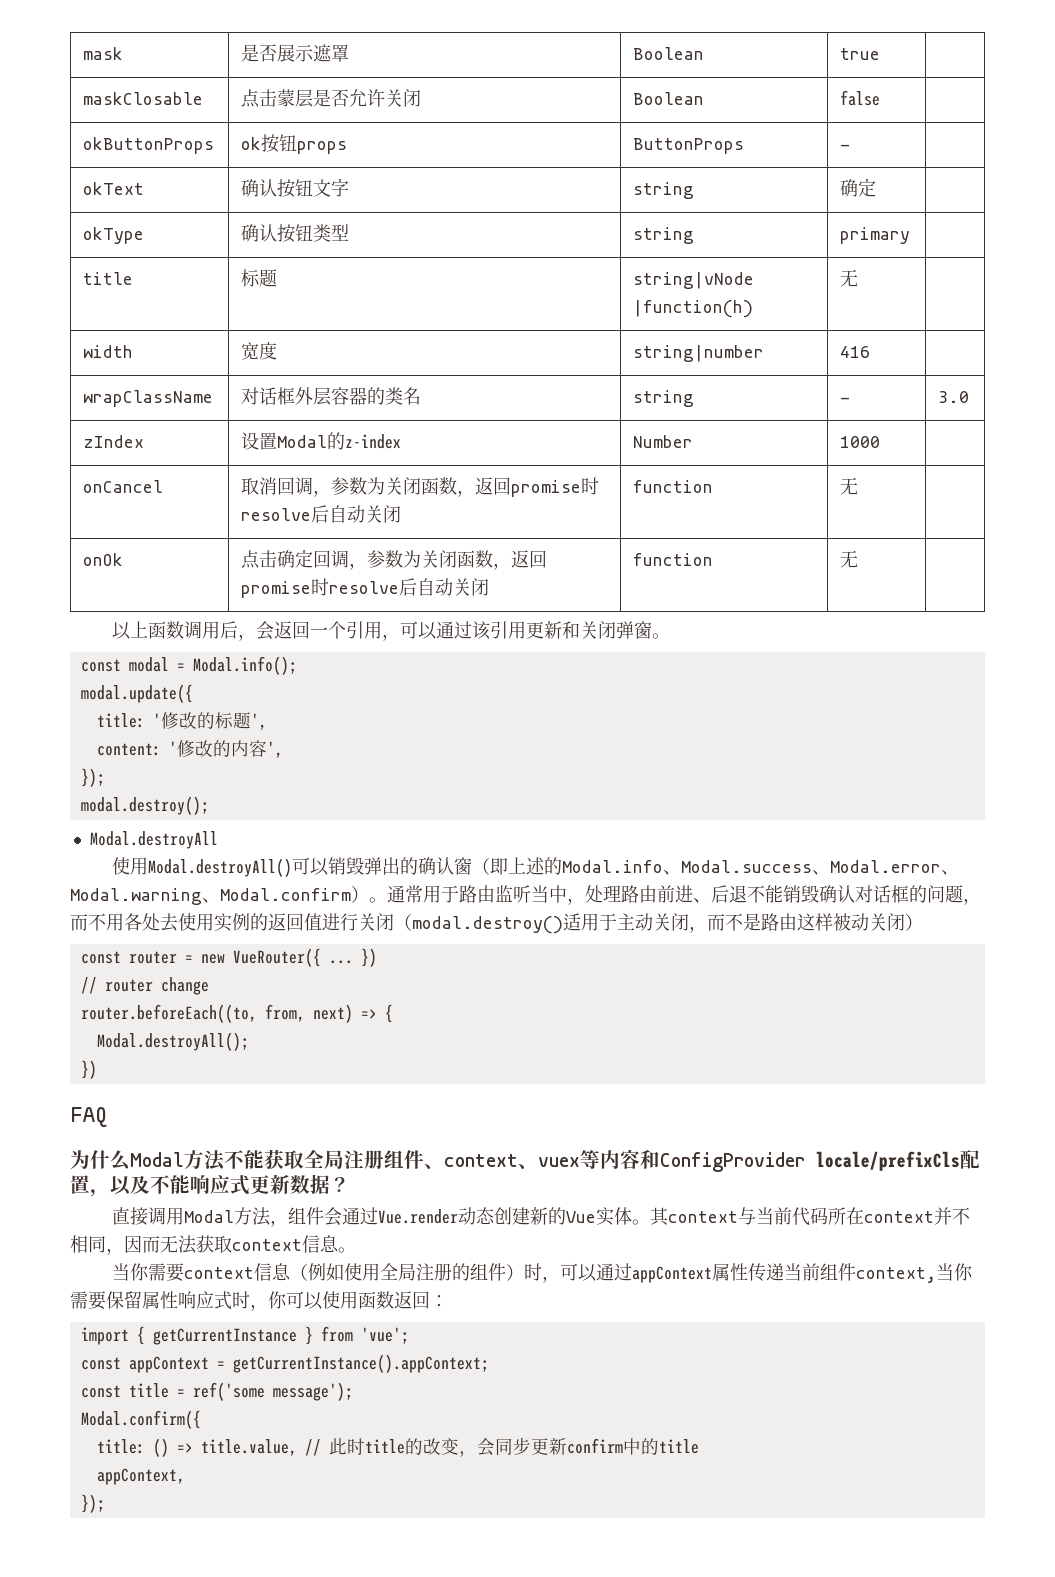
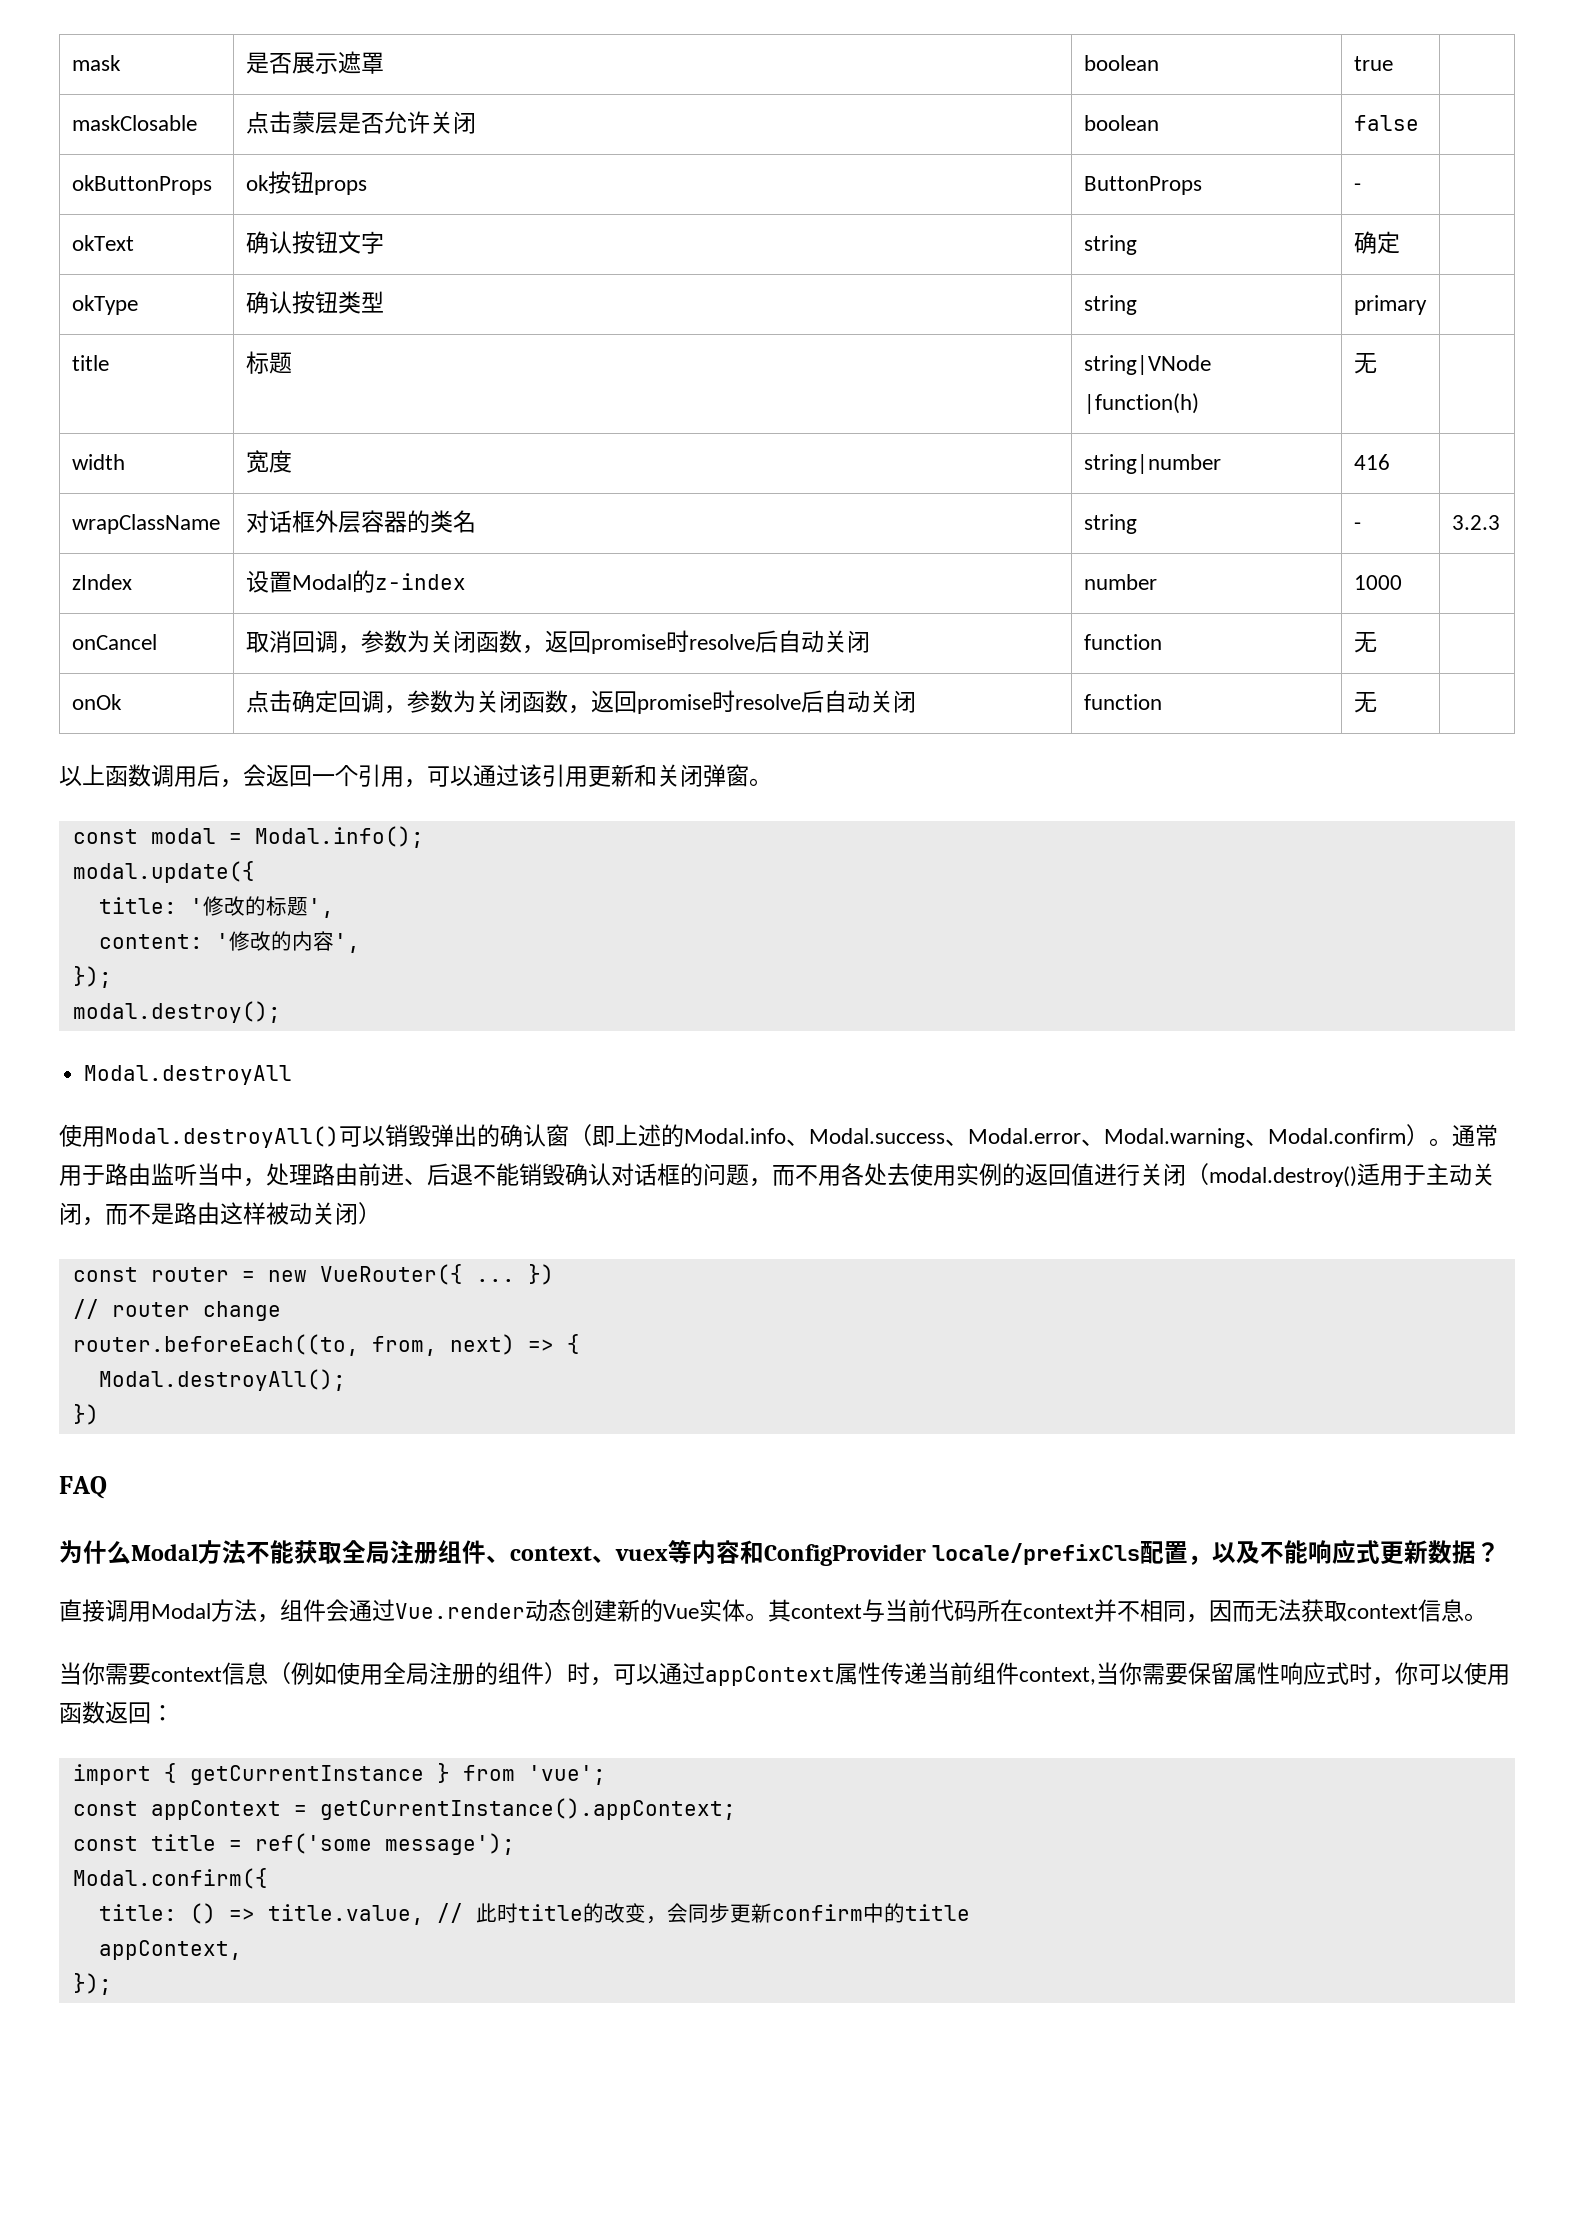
- mask | 是否展示遮罩 | Boolean | true |
+ mask | 是否展示遮罩 | boolean | true |
- maskClosable | 点击蒙层是否允许关闭 | Boolean | false |
+ maskClosable | 点击蒙层是否允许关闭 | boolean | false |
- title | 标题 | string|vNode |function(h) | 无 |
+ title | 标题 | string|VNode |function(h) | 无 |
- wrapClassName | 对话框外层容器的类名 | string | - | 3.0
+ wrapClassName | 对话框外层容器的类名 | string | - | 3.2.3
- zIndex | 设置Modal的z-index | Number | 1000 |
+ zIndex | 设置Modal的z-index | number | 1000 |

